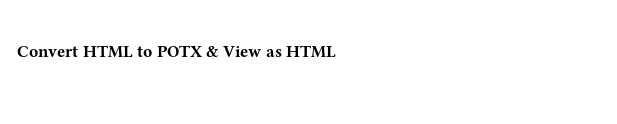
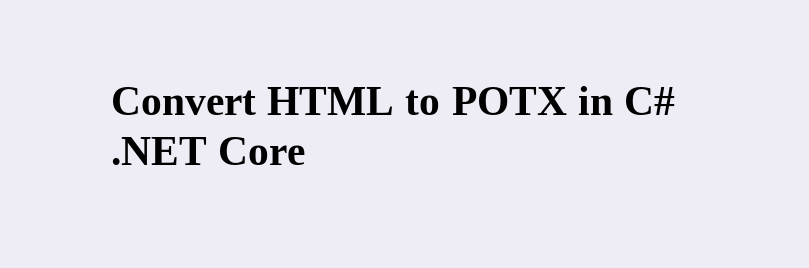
- Convert HTML to POTX & View as HTML
+ Convert HTML to POTX in C# .NET Core

